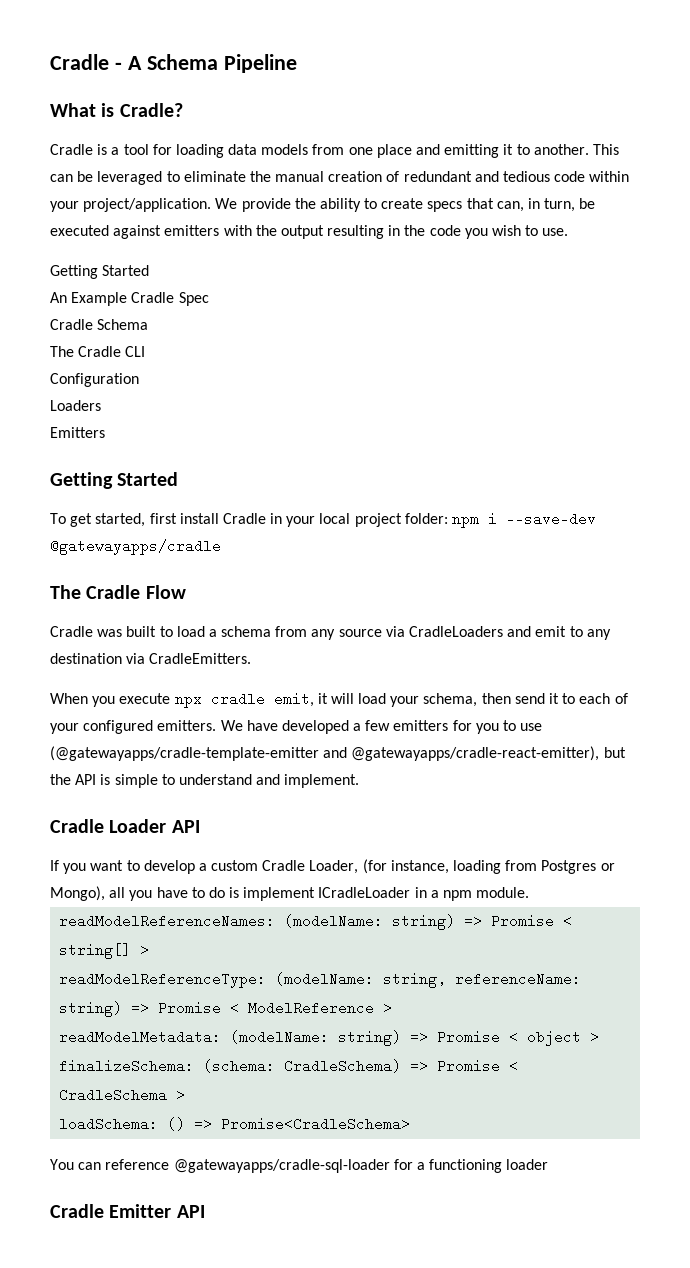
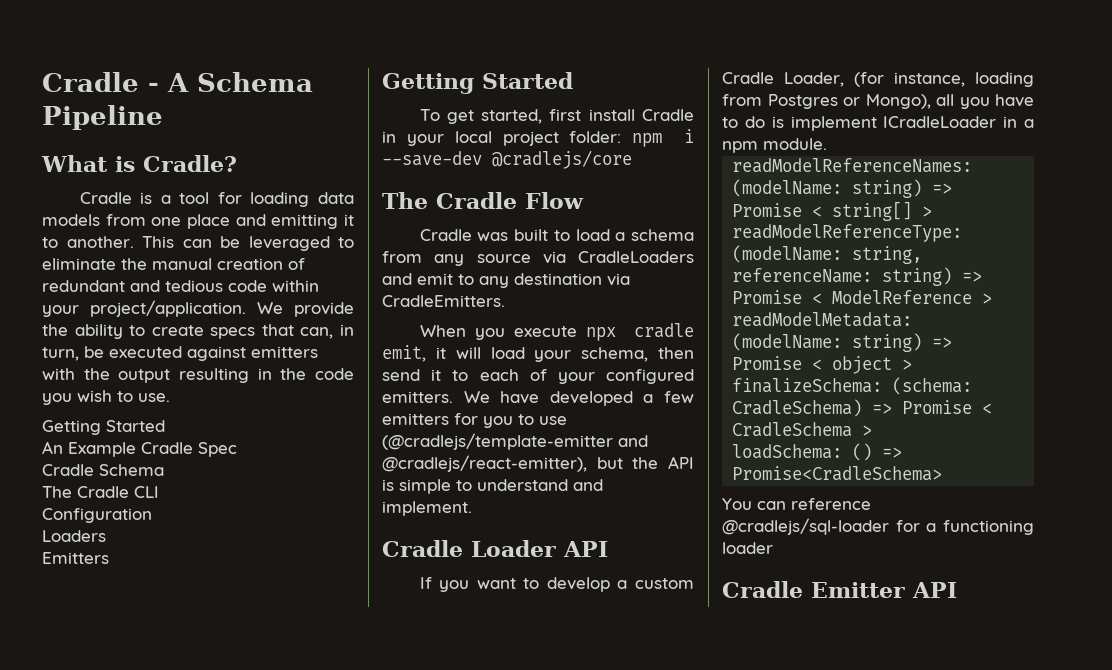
- To get started, first install Cradle in your local project folder: npm i --save-dev @gatewayapps/cradle
+ To get started, first install Cradle in your local project folder: npm i --save-dev @cradlejs/core
- We have developed a few emitters for you to use (@gatewayapps/cradle-template-emitter and @gatewayapps/cradle-react-emitter), but the API is simple to understand and implement.
+ We have developed a few emitters for you to use (@cradlejs/template-emitter and @cradlejs/react-emitter), but the API is simple to understand and implement.
- You can reference @gatewayapps/cradle-sql-loader for a functioning loader
+ You can reference @cradlejs/sql-loader for a functioning loader

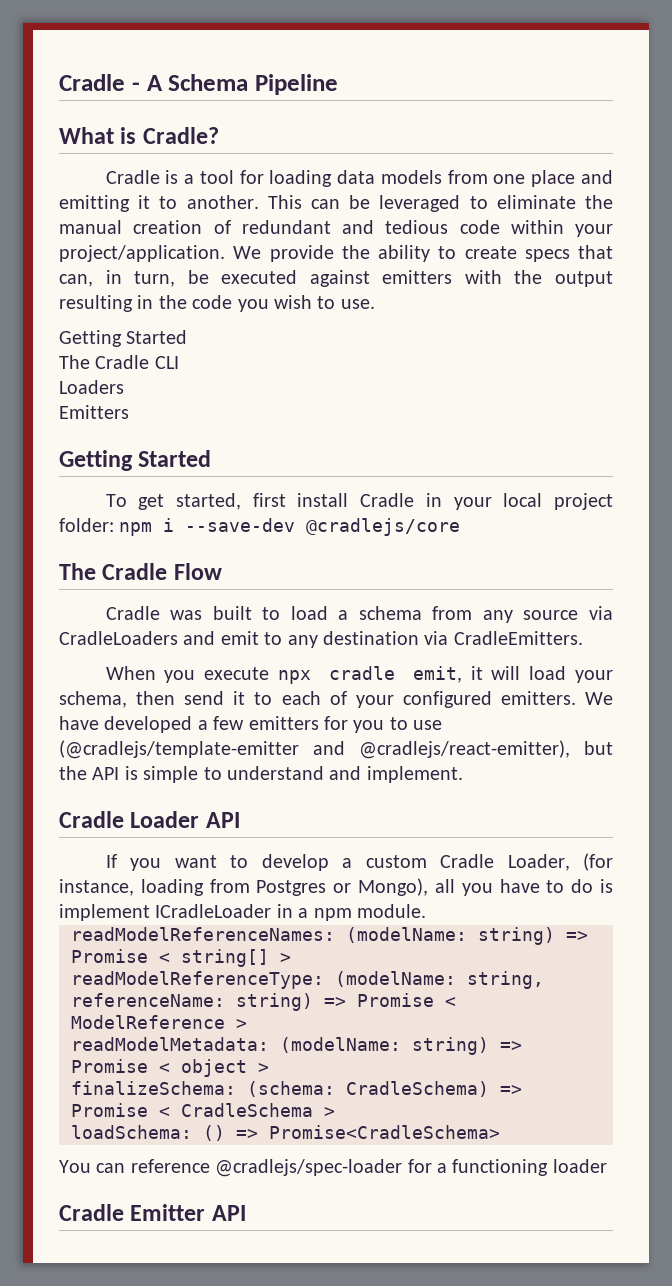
- An Example Cradle Spec
- Cradle Schema
- Configuration
- You can reference @cradlejs/sql-loader for a functioning loader
+ You can reference @cradlejs/spec-loader for a functioning loader

